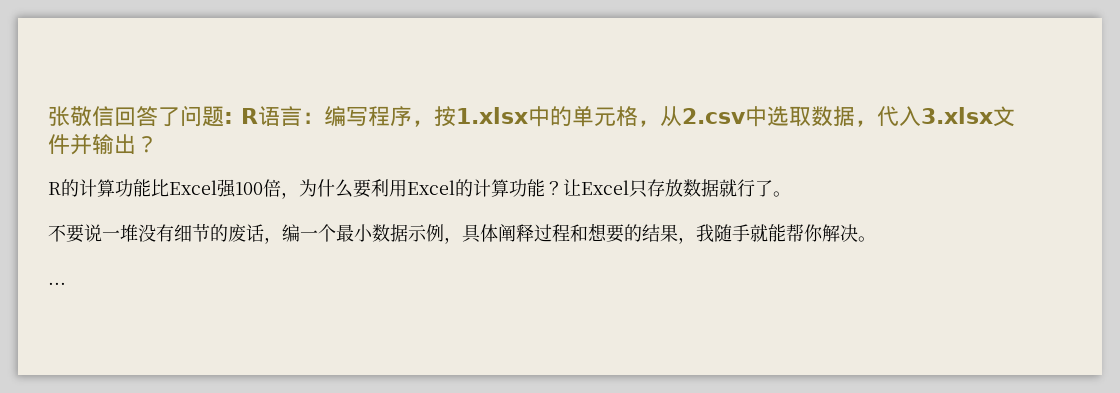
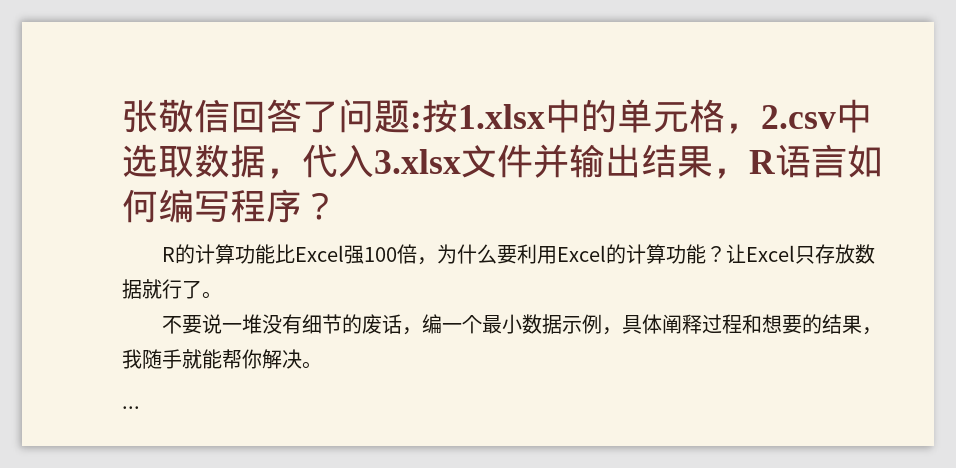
- 张敬信回答了问题: R语言：编写程序，按1.xlsx中的单元格，从2.csv中选取数据，代入3.xlsx文件并输出？
+ 张敬信回答了问题:按1.xlsx中的单元格，2.csv中选取数据，代入3.xlsx文件并输出结果，R语言如何编写程序？

